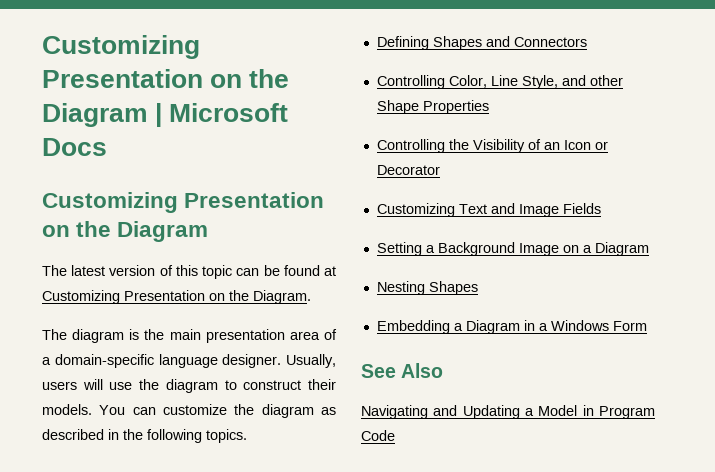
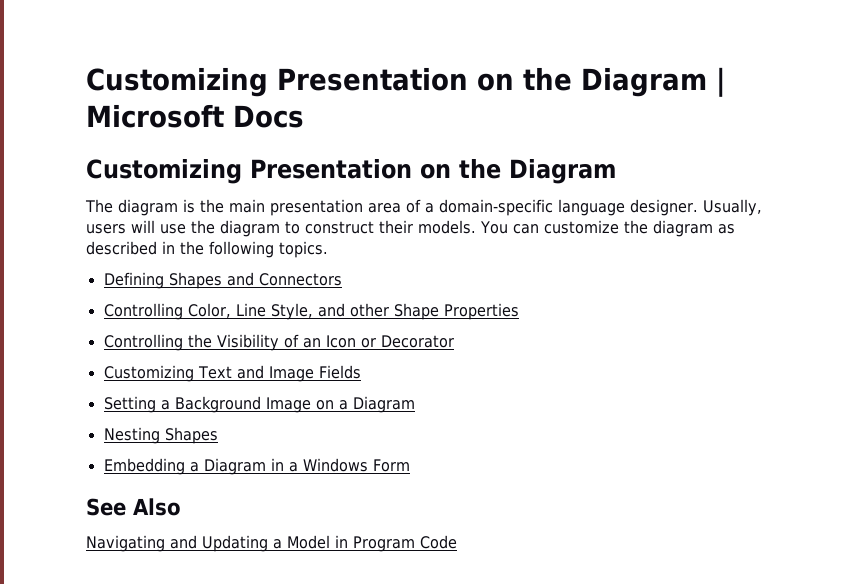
- The latest version of this topic can be found at Customizing Presentation on the Diagram.

